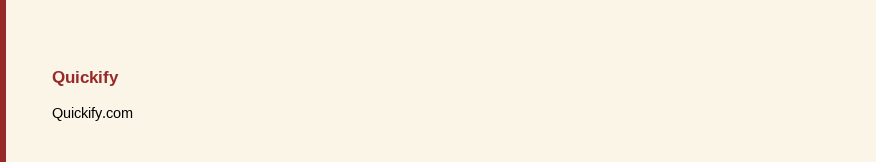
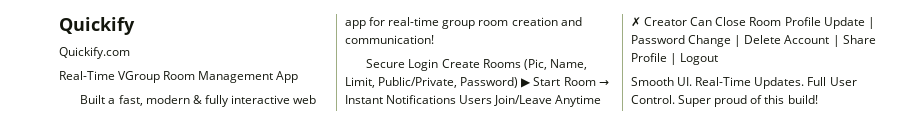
+ Real-Time VGroup Room Management App
+ Built a fast, modern & fully interactive web app for real-time group room creation and communication!
+ Secure Login Create Rooms (Pic, Name, Limit, Public/Private, Password) ▶ Start Room → Instant Notifications Users Join/Leave Anytime ✗ Creator Can Close Room Profile Update | Password Change | Delete Account | Share Profile | Logout
+ Smooth UI. Real-Time Updates. Full User Control. Super proud of this build!

